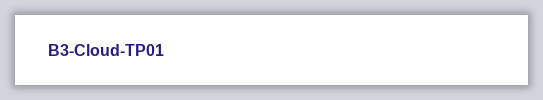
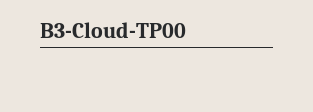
- B3-Cloud-TP01
+ B3-Cloud-TP00

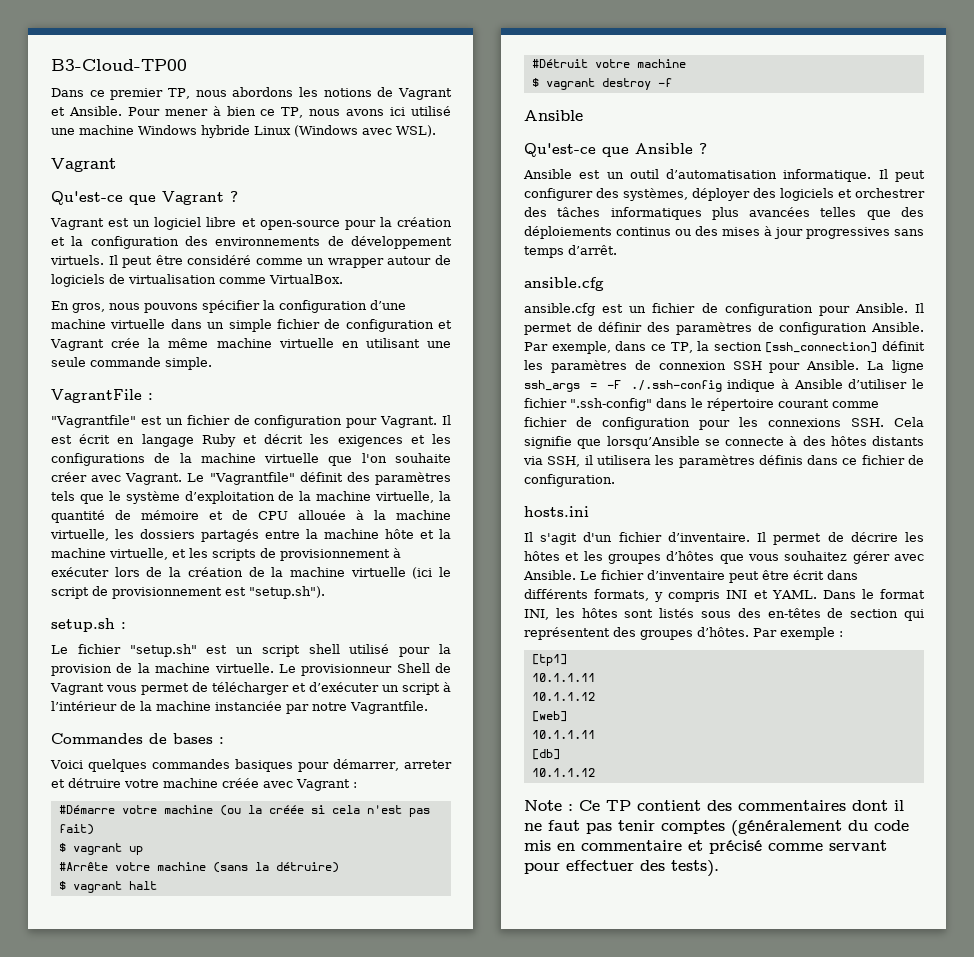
+ Dans ce premier TP, nous abordons les notions de Vagrant et Ansible. Pour mener à bien ce TP, nous avons ici utilisé une machine Windows hybride Linux (Windows avec WSL).
+ Vagrant
+ Qu'est-ce que Vagrant ?
+ Vagrant est un logiciel libre et open-source pour la création et la configuration des environnements de développement virtuels. Il peut être considéré comme un wrapper autour de logiciels de virtualisation comme VirtualBox.
+ En gros, nous pouvons spécifier la configuration d’une machine virtuelle dans un simple fichier de configuration et Vagrant crée la même machine virtuelle en utilisant une seule commande simple.
+ VagrantFile :
+ "Vagrantfile" est un fichier de configuration pour Vagrant. Il est écrit en langage Ruby et décrit les exigences et les configurations de la machine virtuelle que l'on souhaite créer avec Vagrant. Le "Vagrantfile" définit des paramètres tels que le système d’exploitation de la machine virtuelle, la quantité de mémoire et de CPU allouée à la machine virtuelle, les dossiers partagés entre la machine hôte et la machine virtuelle, et les scripts de provisionnement à exécuter lors de la création de la machine virtuelle (ici le script de provisionnement est "setup.sh").
+ setup.sh :
+ Le fichier "setup.sh" est un script shell utilisé pour la provision de la machine virtuelle. Le provisionneur Shell de Vagrant vous permet de télécharger et d’exécuter un script à l’intérieur de la machine instanciée par notre Vagrantfile.
+ Commandes de bases :
+ Voici quelques commandes basiques pour démarrer, arreter et détruire votre machine créée avec Vagrant :
+ #Démarre votre machine (ou la créée si cela n'est pas fait)
+ $ vagrant up
+ #Arrête votre machine (sans la détruire)
+ $ vagrant halt
+ #Détruit votre machine
+ $ vagrant destroy -f
+ Ansible
+ Qu'est-ce que Ansible ?
+ Ansible est un outil d’automatisation informatique. Il peut configurer des systèmes, déployer des logiciels et orchestrer des tâches informatiques plus avancées telles que des déploiements continus ou des mises à jour progressives sans temps d’arrêt.
+ ansible.cfg
+ ansible.cfg est un fichier de configuration pour Ansible. Il permet de définir des paramètres de configuration Ansible. Par exemple, dans ce TP, la section [ssh_connection] définit les paramètres de connexion SSH pour Ansible. La ligne ssh_args = -F ./.ssh-config indique à Ansible d’utiliser le fichier ".ssh-config" dans le répertoire courant comme fichier de configuration pour les connexions SSH. Cela signifie que lorsqu’Ansible se connecte à des hôtes distants via SSH, il utilisera les paramètres définis dans ce fichier de configuration.
+ hosts.ini
+ Il s'agit d'un fichier d’inventaire. Il permet de décrire les hôtes et les groupes d’hôtes que vous souhaitez gérer avec Ansible. Le fichier d’inventaire peut être écrit dans différents formats, y compris INI et YAML. Dans le format INI, les hôtes sont listés sous des en-têtes de section qui représentent des groupes d’hôtes. Par exemple :
+ [tp1]
+ 10.1.1.11
+ 10.1.1.12
+ [web]
+ 10.1.1.11
+ [db]
+ 10.1.1.12
+ Note : Ce TP contient des commentaires dont il ne faut pas tenir comptes (généralement du code mis en commentaire et précisé comme servant pour effectuer des tests).

